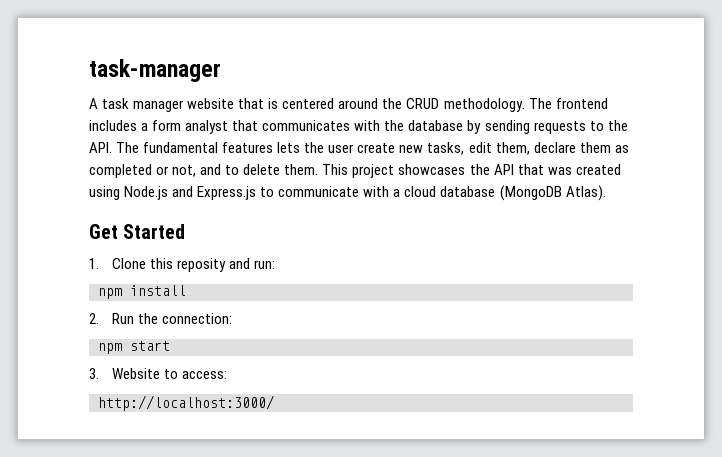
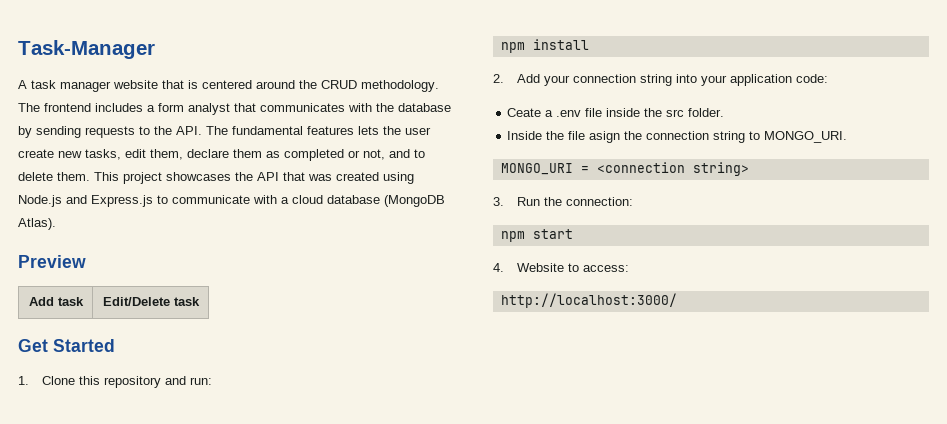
- task-manager
+ Task-Manager
+ Preview
+ Add task | Edit/Delete task
- 1. Clone this reposity and run:
+ 1. Clone this repository and run:
- 2. Run the connection:
+ 2. Add your connection string into your application code:
+ Ceate a .env file inside the src folder.
+ Inside the file asign the connection string to MONGO_URI.
+ MONGO_URI = <connection string>
+ 3. Run the connection:
- 3. Website to access:
+ 4. Website to access:

